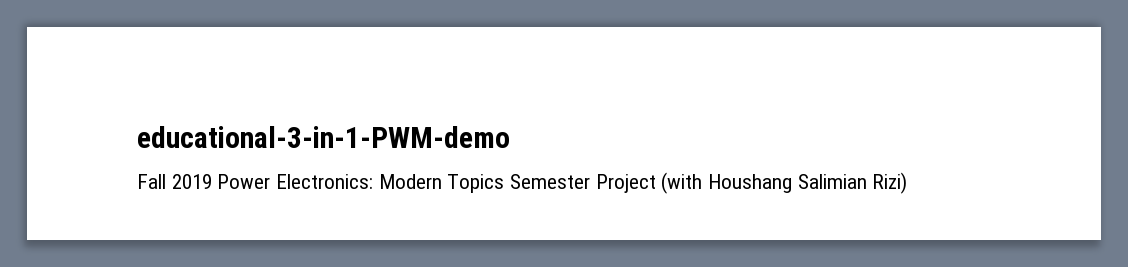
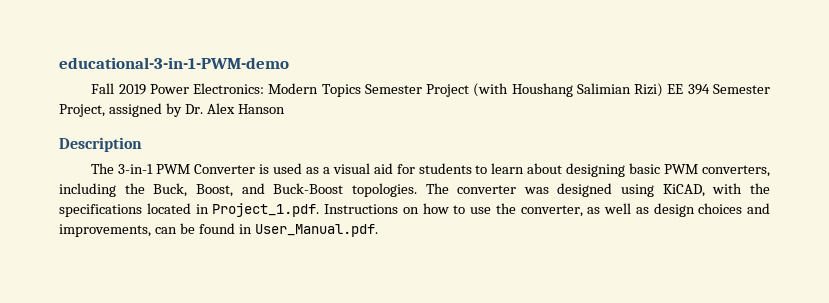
- Fall 2019 Power Electronics: Modern Topics Semester Project (with Houshang Salimian Rizi)
+ Fall 2019 Power Electronics: Modern Topics Semester Project (with Houshang Salimian Rizi) EE 394 Semester Project, assigned by Dr. Alex Hanson
+ Description
+ The 3-in-1 PWM Converter is used as a visual aid for students to learn about designing basic PWM converters, including the Buck, Boost, and Buck-Boost topologies. The converter was designed using KiCAD, with the specifications located in Project_1.pdf. Instructions on how to use the converter, as well as design choices and improvements, can be found in User_Manual.pdf.

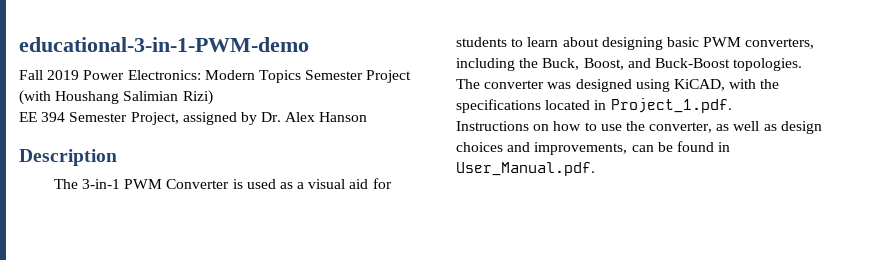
- Fall 2019 Power Electronics: Modern Topics Semester Project (with Houshang Salimian Rizi) EE 394 Semester Project, assigned by Dr. Alex Hanson
+ Fall 2019 Power Electronics: Modern Topics Semester Project (with Houshang Salimian Rizi)
+ EE 394 Semester Project, assigned by Dr. Alex Hanson
- The 3-in-1 PWM Converter is used as a visual aid for students to learn about designing basic PWM converters, including the Buck, Boost, and Buck-Boost topologies. The converter was designed using KiCAD, with the specifications located in Project_1.pdf. Instructions on how to use the converter, as well as design choices and improvements, can be found in User_Manual.pdf.
+ The 3-in-1 PWM Converter is used as a visual aid for students to learn about designing basic PWM converters, including the Buck, Boost, and Buck-Boost topologies.
+ The converter was designed using KiCAD, with the specifications located in Project_1.pdf.
+ Instructions on how to use the converter, as well as design choices and improvements, can be found in User_Manual.pdf.

